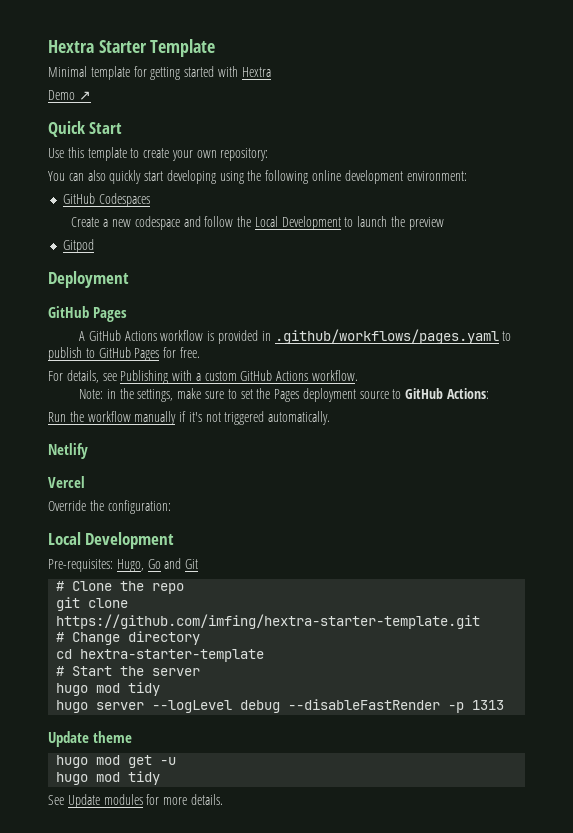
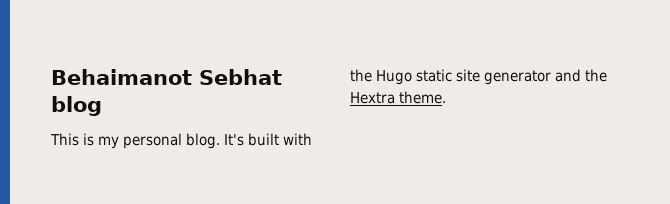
- Hextra Starter Template
- Minimal template for getting started with Hextra
- Demo ↗
- Quick Start
- Use this template to create your own repository:
- You can also quickly start developing using the following online development environment:
- GitHub Codespaces
- Create a new codespace and follow the Local Development to launch the preview
- Gitpod
- Deployment
- GitHub Pages
- A GitHub Actions workflow is provided in .github/workflows/pages.yaml to publish to GitHub Pages for free.
- For details, see Publishing with a custom GitHub Actions workflow.
- Note: in the settings, make sure to set the Pages deployment source to GitHub Actions:
- Run the workflow manually if it's not triggered automatically.
- Netlify
- Vercel
- Override the configuration:
- Local Development
- Pre-requisites: Hugo, Go and Git
- # Clone the repo
- git clone https://github.com/imfing/hextra-starter-template.git
- # Change directory
- cd hextra-starter-template
- # Start the server
- hugo mod tidy
- hugo server --logLevel debug --disableFastRender -p 1313
- Update theme
- hugo mod get -u
- hugo mod tidy
- See Update modules for more details.
+ Behaimanot Sebhat blog
+ This is my personal blog. It's built with the Hugo static site generator and the Hextra theme.

